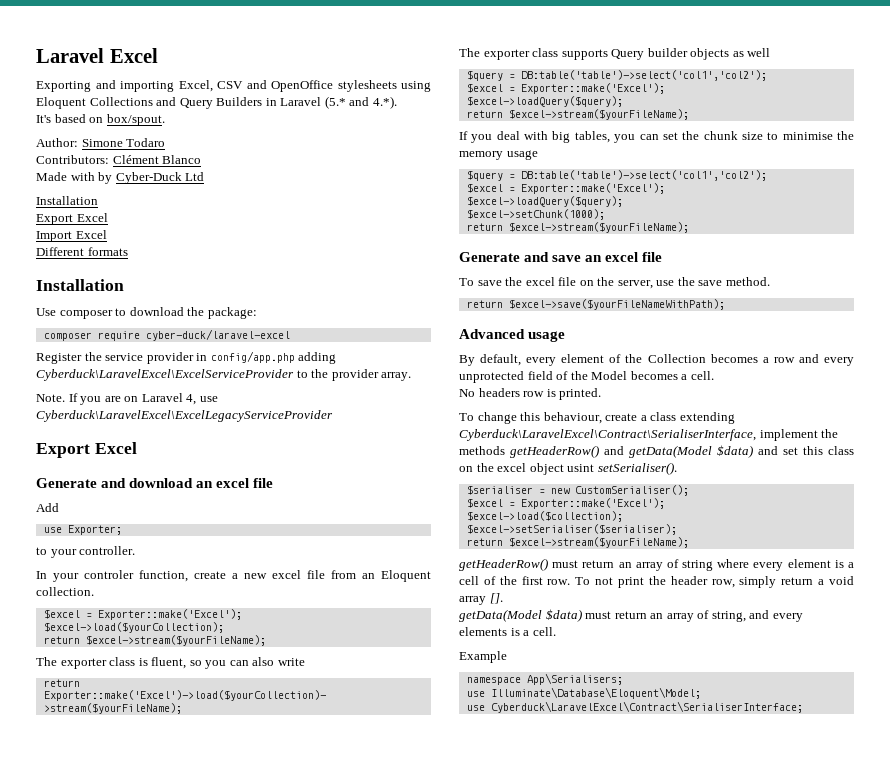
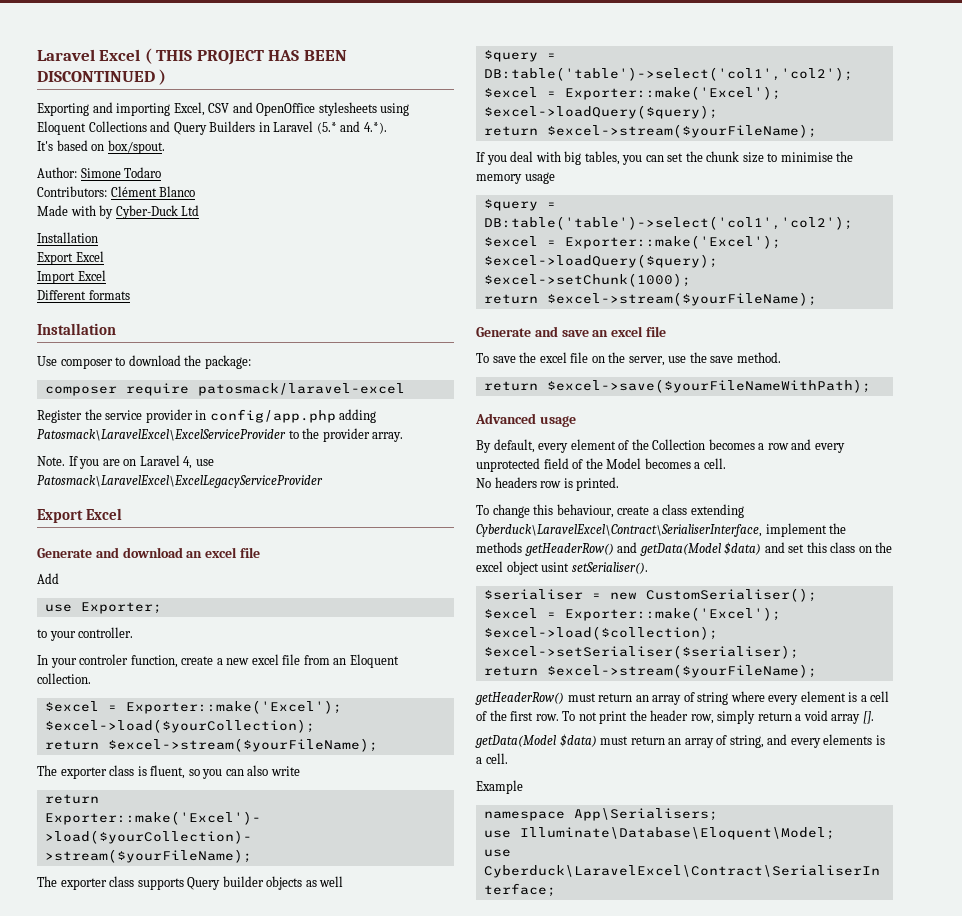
- Laravel Excel
+ Laravel Excel ( THIS PROJECT HAS BEEN DISCONTINUED )
- composer require cyber-duck/laravel-excel
+ composer require patosmack/laravel-excel
- Register the service provider in config/app.php adding Cyberduck\LaravelExcel\ExcelServiceProvider to the provider array.
+ Register the service provider in config/app.php adding Patosmack\LaravelExcel\ExcelServiceProvider to the provider array.
- If you are on Laravel 4, use Cyberduck\LaravelExcel\ExcelLegacyServiceProvider
+ If you are on Laravel 4, use Patosmack\LaravelExcel\ExcelLegacyServiceProvider

